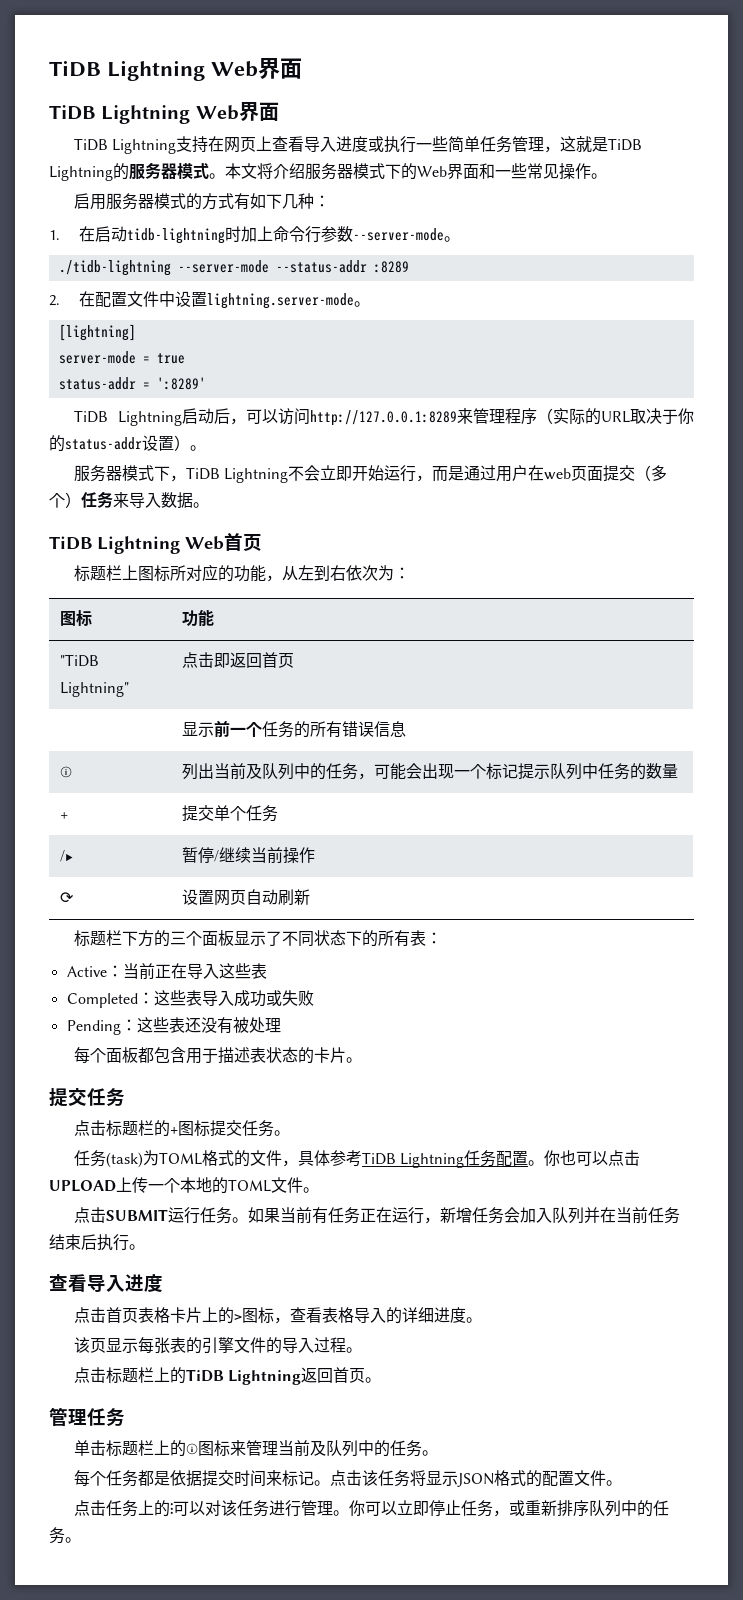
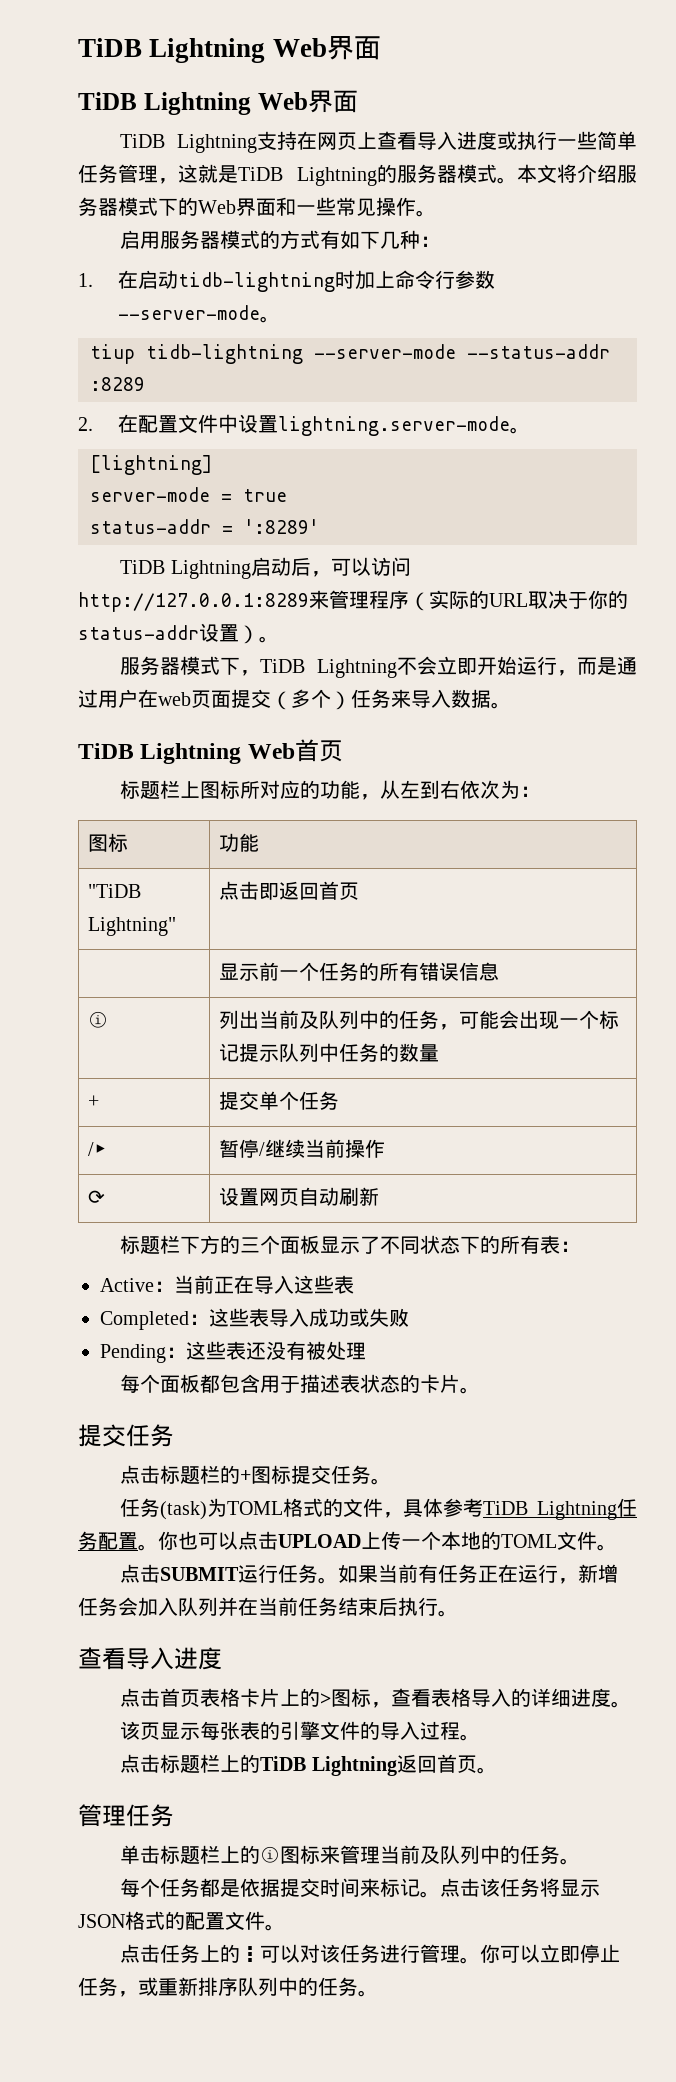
- ./tidb-lightning --server-mode --status-addr :8289
+ tiup tidb-lightning --server-mode --status-addr :8289

